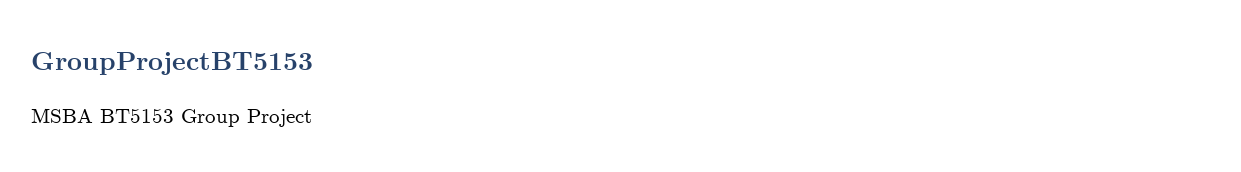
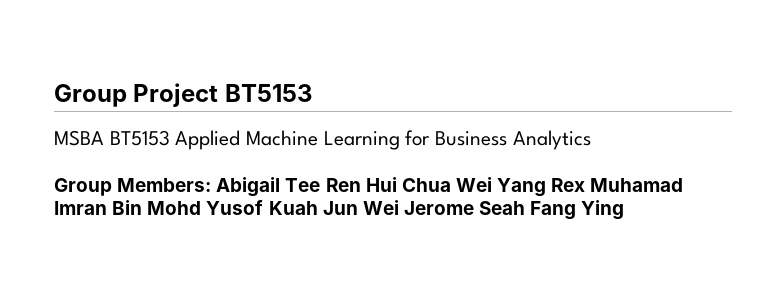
- GroupProjectBT5153
+ Group Project BT5153
- MSBA BT5153 Group Project
+ MSBA BT5153 Applied Machine Learning for Business Analytics
+ Group Members: Abigail Tee Ren Hui Chua Wei Yang Rex Muhamad Imran Bin Mohd Yusof Kuah Jun Wei Jerome Seah Fang Ying

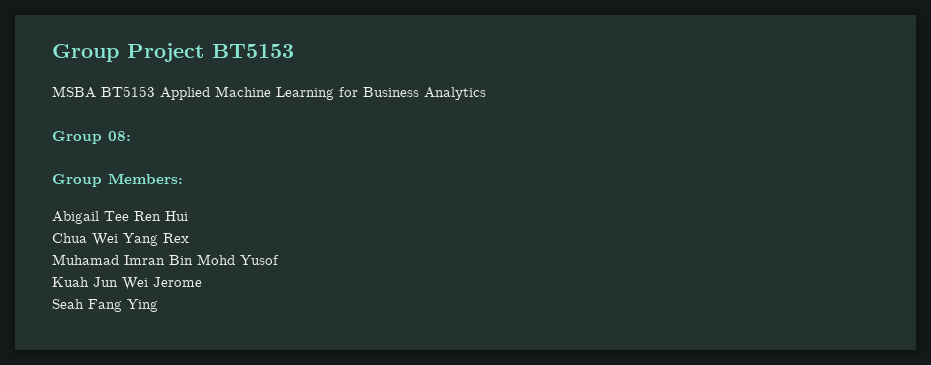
+ Group 08:
- Group Members: Abigail Tee Ren Hui Chua Wei Yang Rex Muhamad Imran Bin Mohd Yusof Kuah Jun Wei Jerome Seah Fang Ying
+ Group Members:
+ Abigail Tee Ren Hui
+ Chua Wei Yang Rex
+ Muhamad Imran Bin Mohd Yusof
+ Kuah Jun Wei Jerome
+ Seah Fang Ying

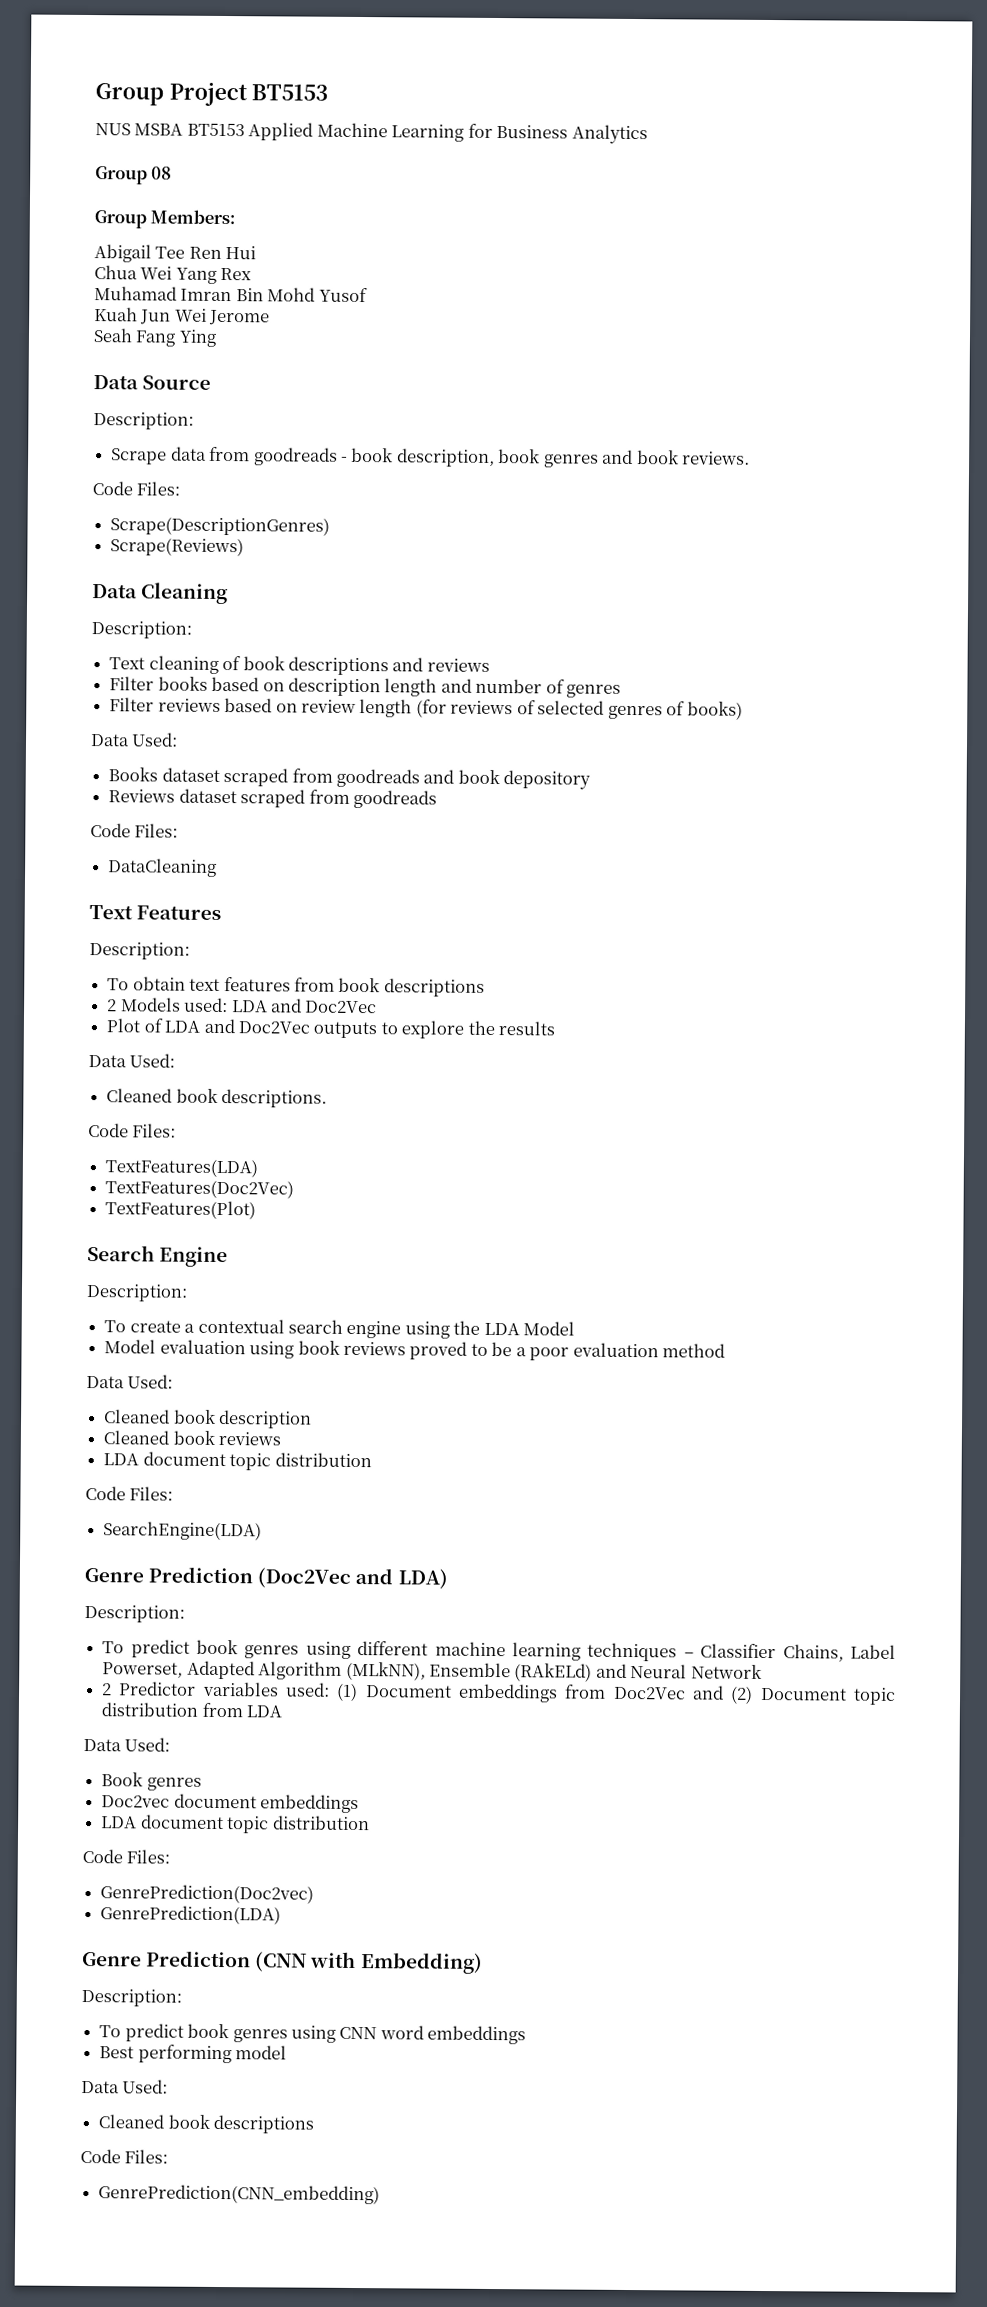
- MSBA BT5153 Applied Machine Learning for Business Analytics
+ NUS MSBA BT5153 Applied Machine Learning for Business Analytics
- Group 08:
+ Group 08
+ Data Source
+ Description:
+ Scrape data from goodreads - book description, book genres and book reviews.
+ Code Files:
+ Scrape(DescriptionGenres)
+ Scrape(Reviews)
+ Data Cleaning
+ Description:
+ Text cleaning of book descriptions and reviews
+ Filter books based on description length and number of genres
+ Filter reviews based on review length (for reviews of selected genres of books)
+ Data Used:
+ Books dataset scraped from goodreads and book depository
+ Reviews dataset scraped from goodreads
+ Code Files:
+ DataCleaning
+ Text Features
+ Description:
+ To obtain text features from book descriptions
+ 2 Models used: LDA and Doc2Vec
+ Plot of LDA and Doc2Vec outputs to explore the results
+ Data Used:
+ Cleaned book descriptions.
+ Code Files:
+ TextFeatures(LDA)
+ TextFeatures(Doc2Vec)
+ TextFeatures(Plot)
+ Search Engine
+ Description:
+ To create a contextual search engine using the LDA Model
+ Model evaluation using book reviews proved to be a poor evaluation method
+ Data Used:
+ Cleaned book description
+ Cleaned book reviews
+ LDA document topic distribution
+ Code Files:
+ SearchEngine(LDA)
+ Genre Prediction (Doc2Vec and LDA)
+ Description:
+ To predict book genres using different machine learning techniques – Classifier Chains, Label Powerset, Adapted Algorithm (MLkNN), Ensemble (RAkELd) and Neural Network
+ 2 Predictor variables used: (1) Document embeddings from Doc2Vec and (2) Document topic distribution from LDA
+ Data Used:
+ Book genres
+ Doc2vec document embeddings
+ LDA document topic distribution
+ Code Files:
+ GenrePrediction(Doc2vec)
+ GenrePrediction(LDA)
+ Genre Prediction (CNN with Embedding)
+ Description:
+ To predict book genres using CNN word embeddings
+ Best performing model
+ Data Used:
+ Cleaned book descriptions
+ Code Files:
+ GenrePrediction(CNN_embedding)

